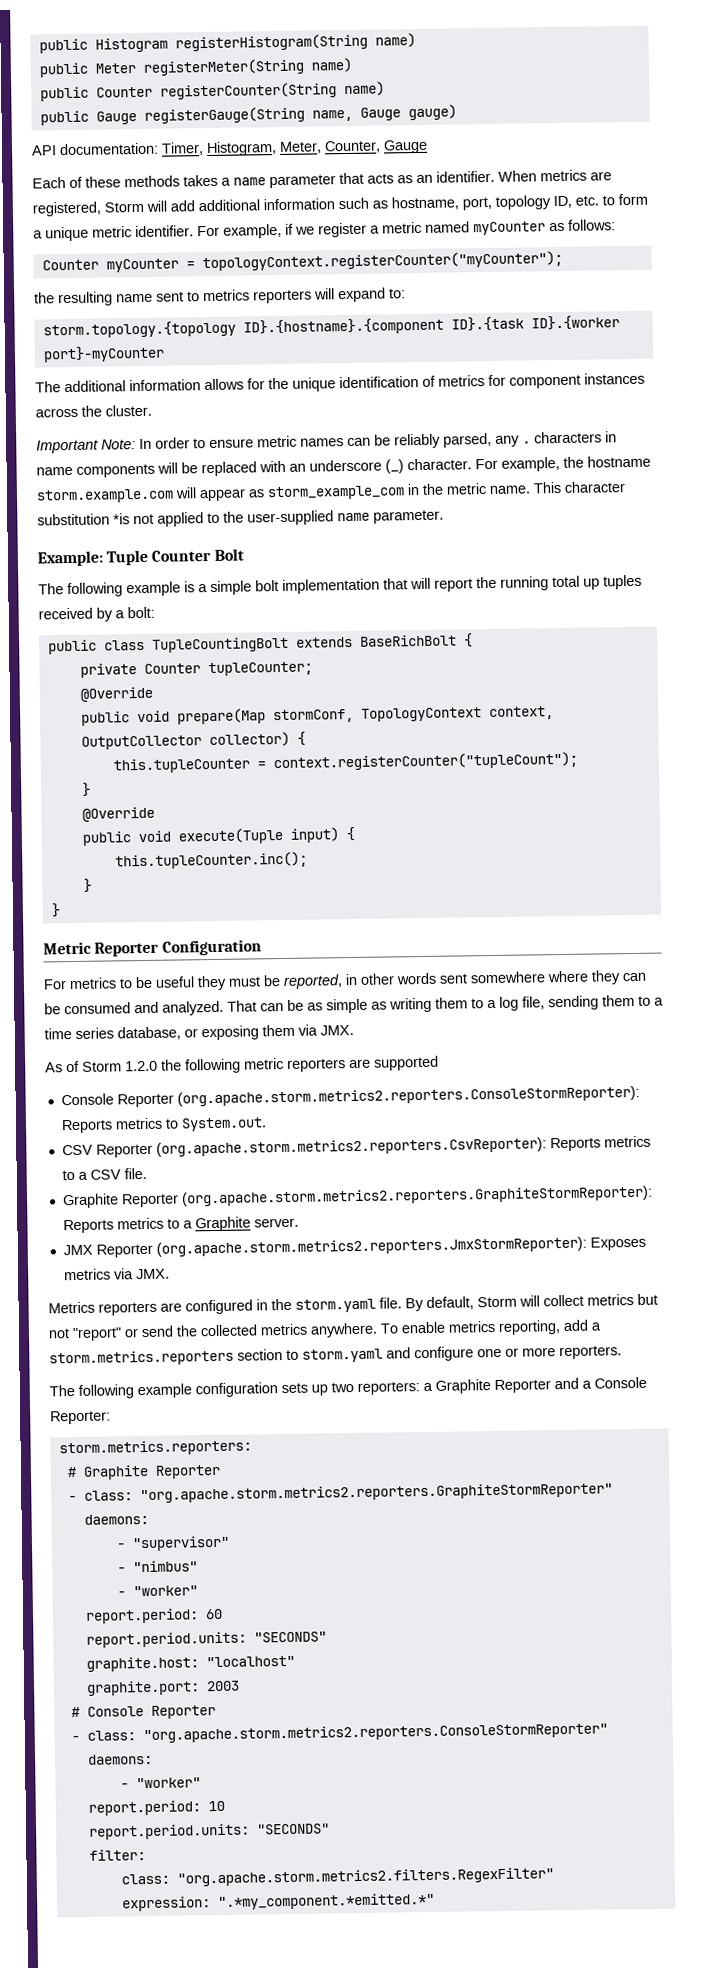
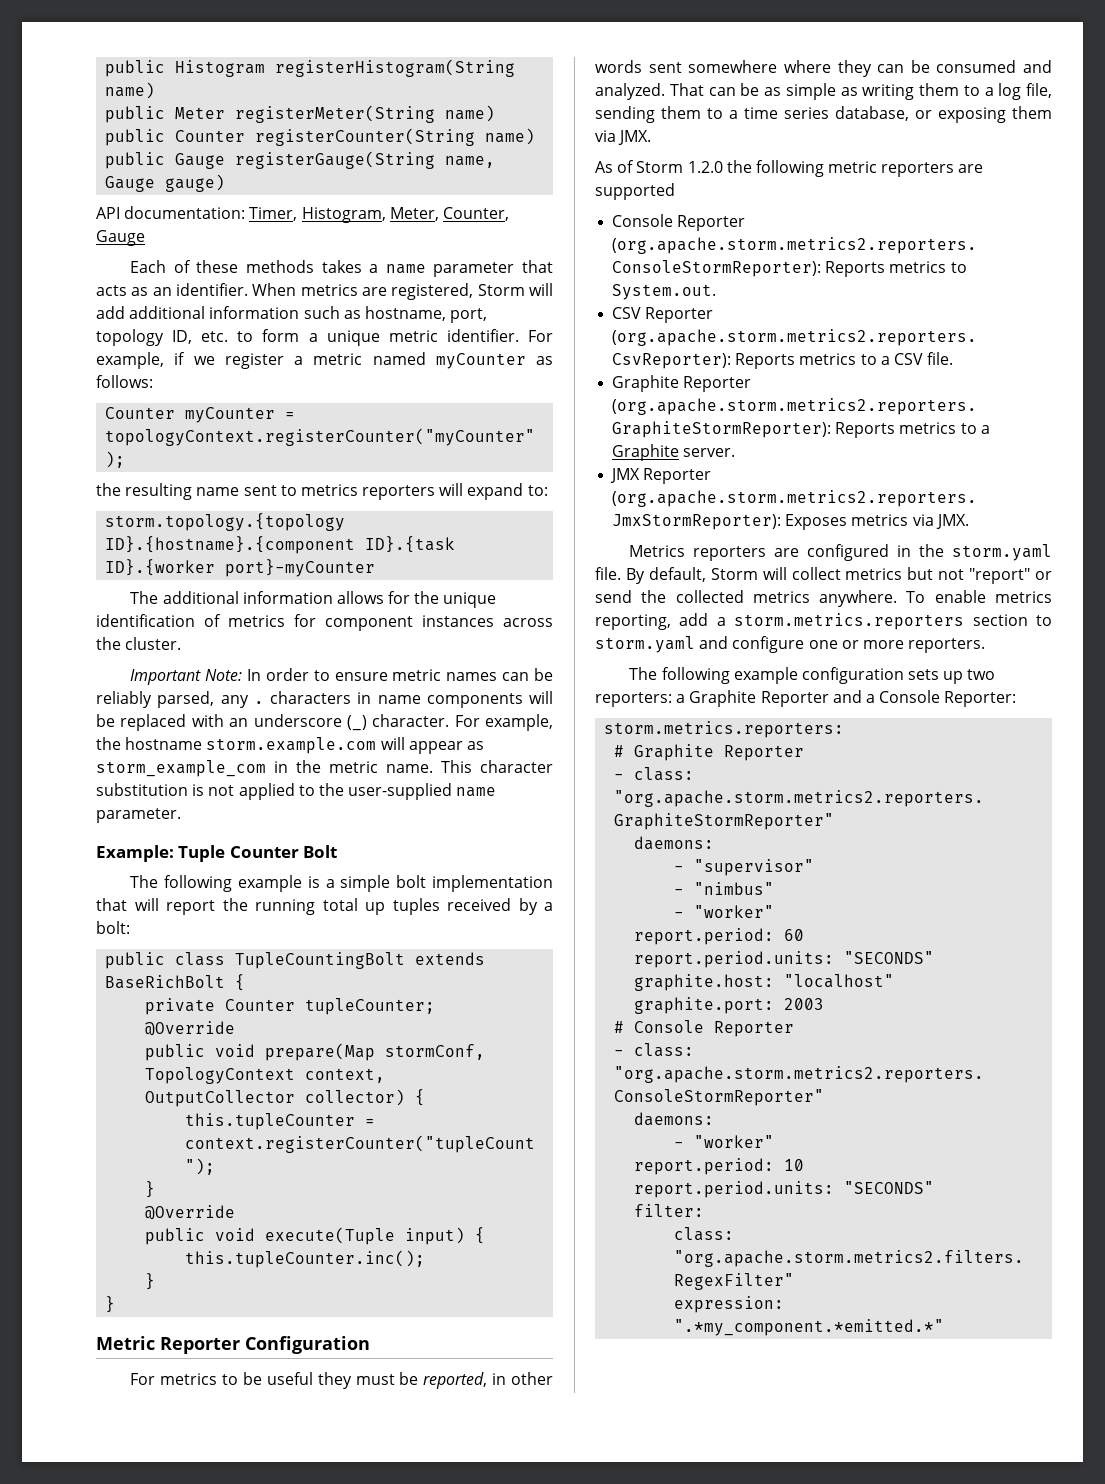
- This character substitution *is not applied to the user-supplied name parameter.
+ This character substitution is not applied to the user-supplied name parameter.

